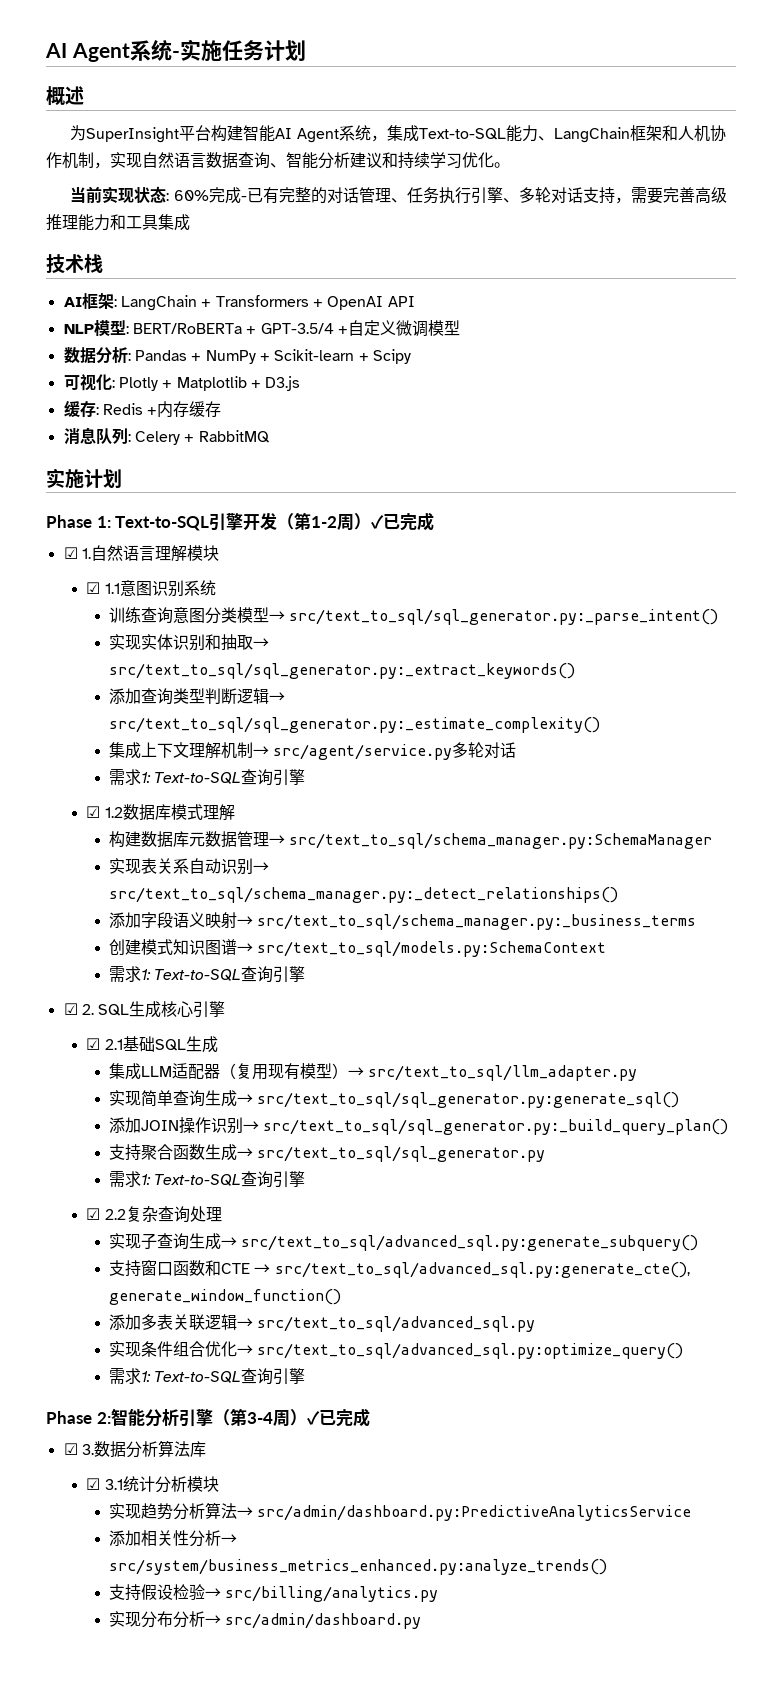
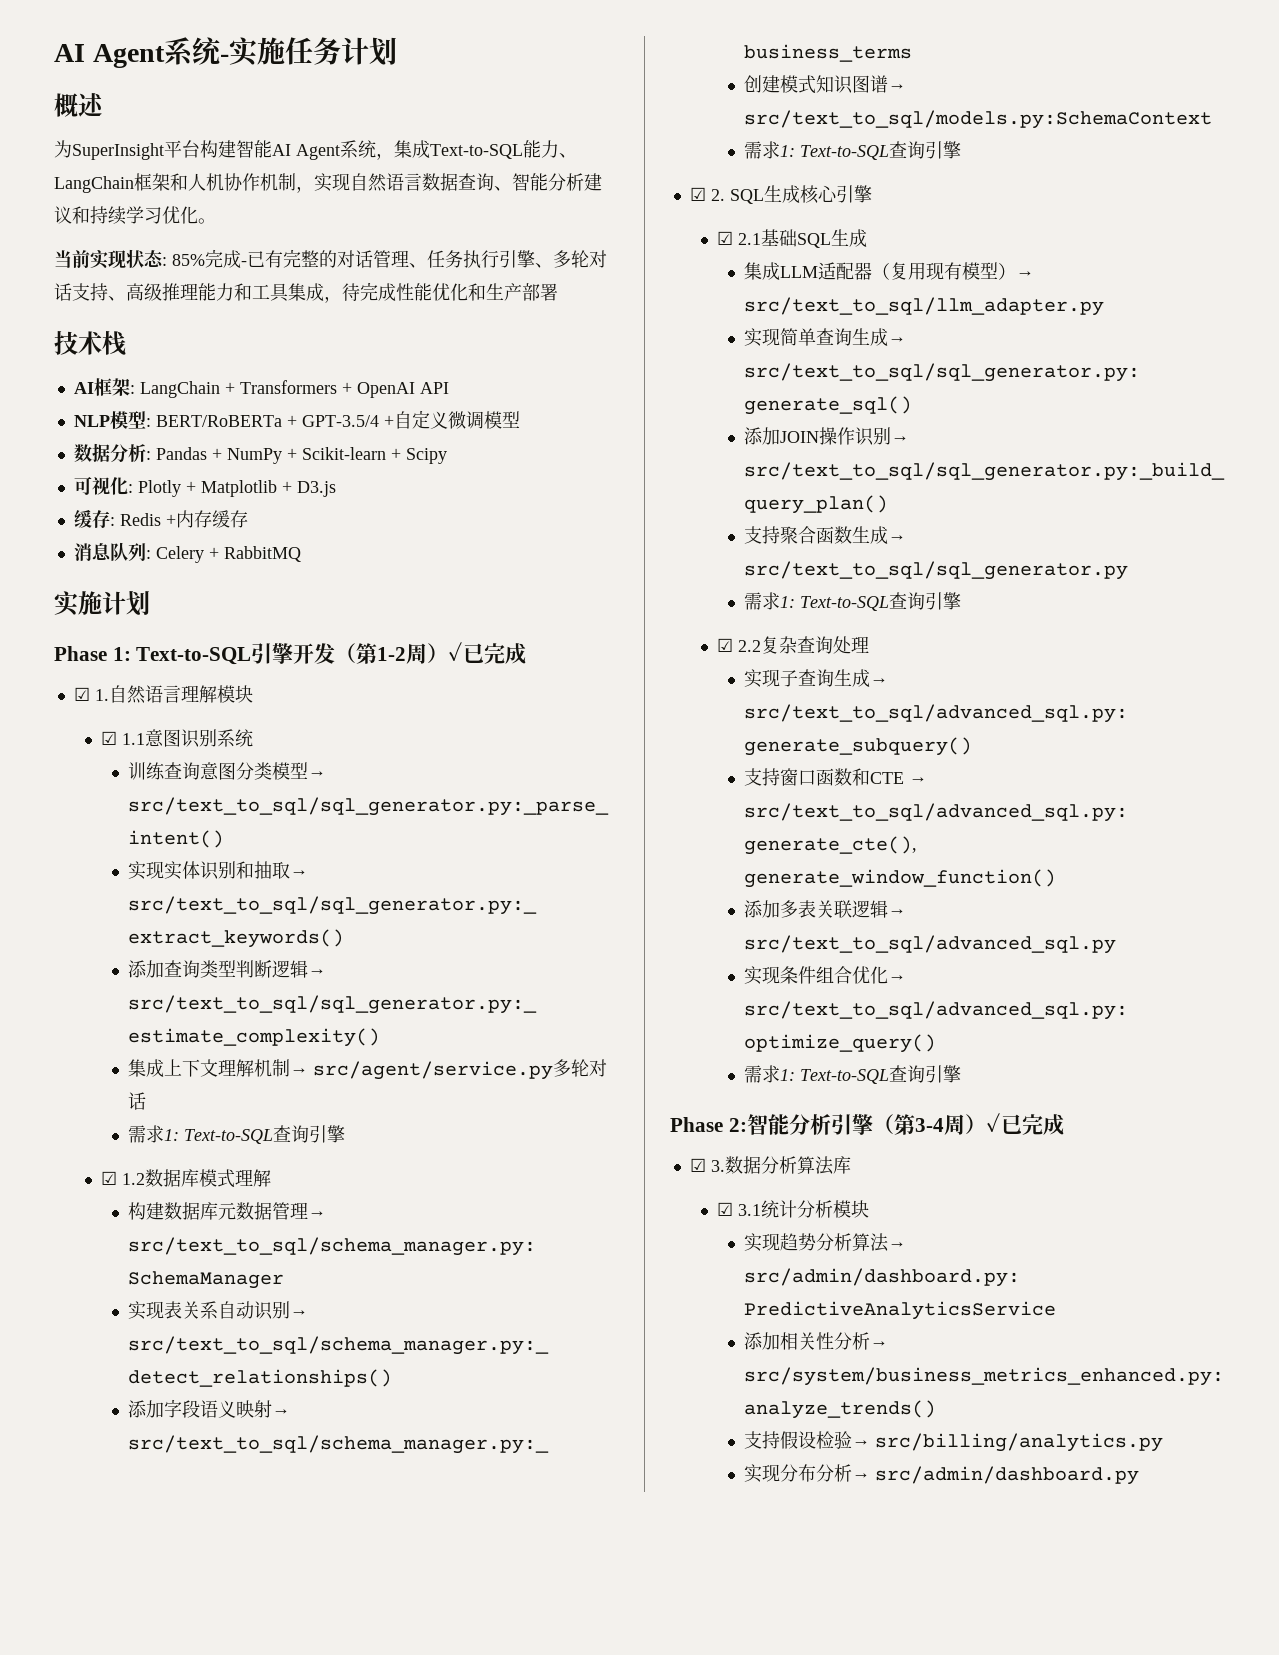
- 当前实现状态: 60%完成-已有完整的对话管理、任务执行引擎、多轮对话支持，需要完善高级推理能力和工具集成
+ 当前实现状态: 85%完成-已有完整的对话管理、任务执行引擎、多轮对话支持、高级推理能力和工具集成，待完成性能优化和生产部署

